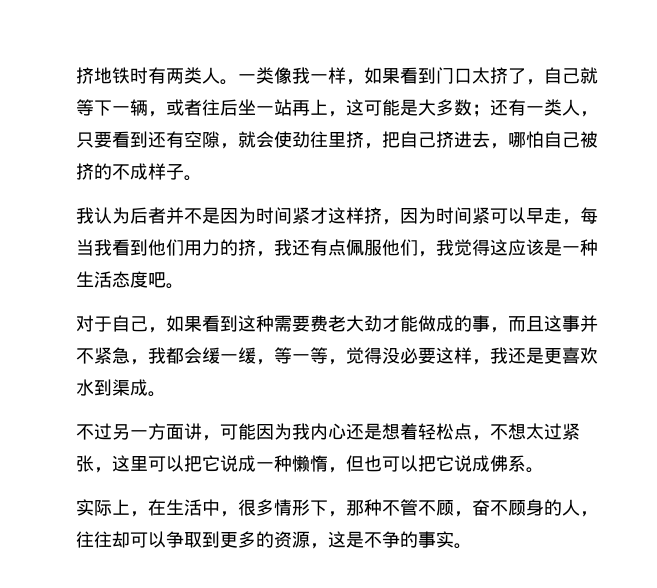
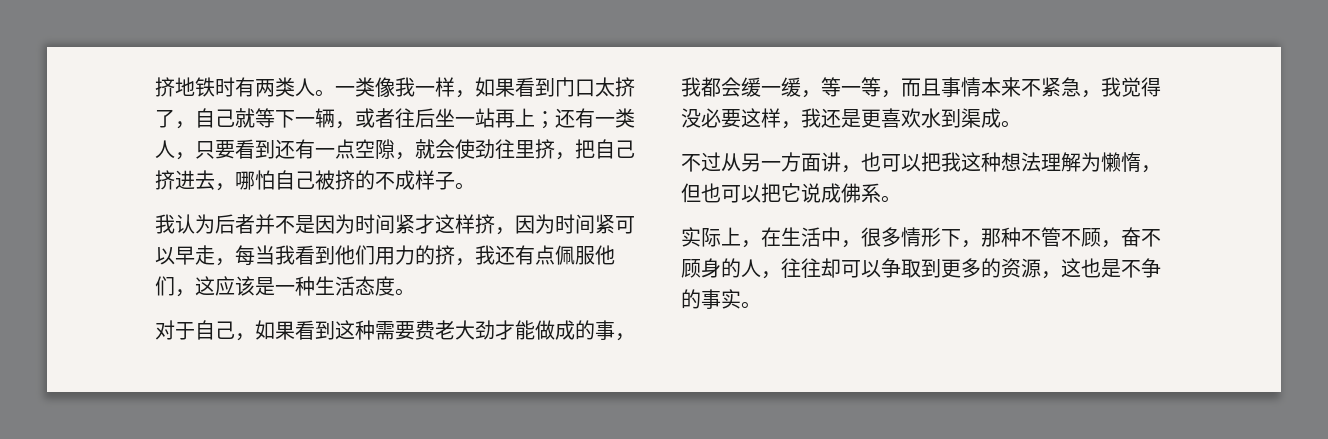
- 一类像我一样，如果看到门口太挤了，自己就等下一辆，或者往后坐一站再上，这可能是大多数；还有一类人，只要看到还有空隙，就会使劲往里挤，把自己挤进去，哪怕自己被挤的不成样子。
+ 一类像我一样，如果看到门口太挤了，自己就等下一辆，或者往后坐一站再上；还有一类人，只要看到还有一点空隙，就会使劲往里挤，把自己挤进去，哪怕自己被挤的不成样子。
- 我认为后者并不是因为时间紧才这样挤，因为时间紧可以早走，每当我看到他们用力的挤，我还有点佩服他们，我觉得这应该是一种生活态度吧。
+ 我认为后者并不是因为时间紧才这样挤，因为时间紧可以早走，每当我看到他们用力的挤，我还有点佩服他们，这应该是一种生活态度。
- 对于自己，如果看到这种需要费老大劲才能做成的事，而且这事并不紧急，我都会缓一缓，等一等，觉得没必要这样，我还是更喜欢水到渠成。
+ 对于自己，如果看到这种需要费老大劲才能做成的事，我都会缓一缓，等一等，而且事情本来不紧急，我觉得没必要这样，我还是更喜欢水到渠成。
- 不过另一方面讲，可能因为我内心还是想着轻松点，不想太过紧张，这里可以把它说成一种懒惰，但也可以把它说成佛系。
+ 不过从另一方面讲，也可以把我这种想法理解为懒惰，但也可以把它说成佛系。
- 实际上，在生活中，很多情形下，那种不管不顾，奋不顾身的人，往往却可以争取到更多的资源，这是不争的事实。
+ 实际上，在生活中，很多情形下，那种不管不顾，奋不顾身的人，往往却可以争取到更多的资源，这也是不争的事实。

